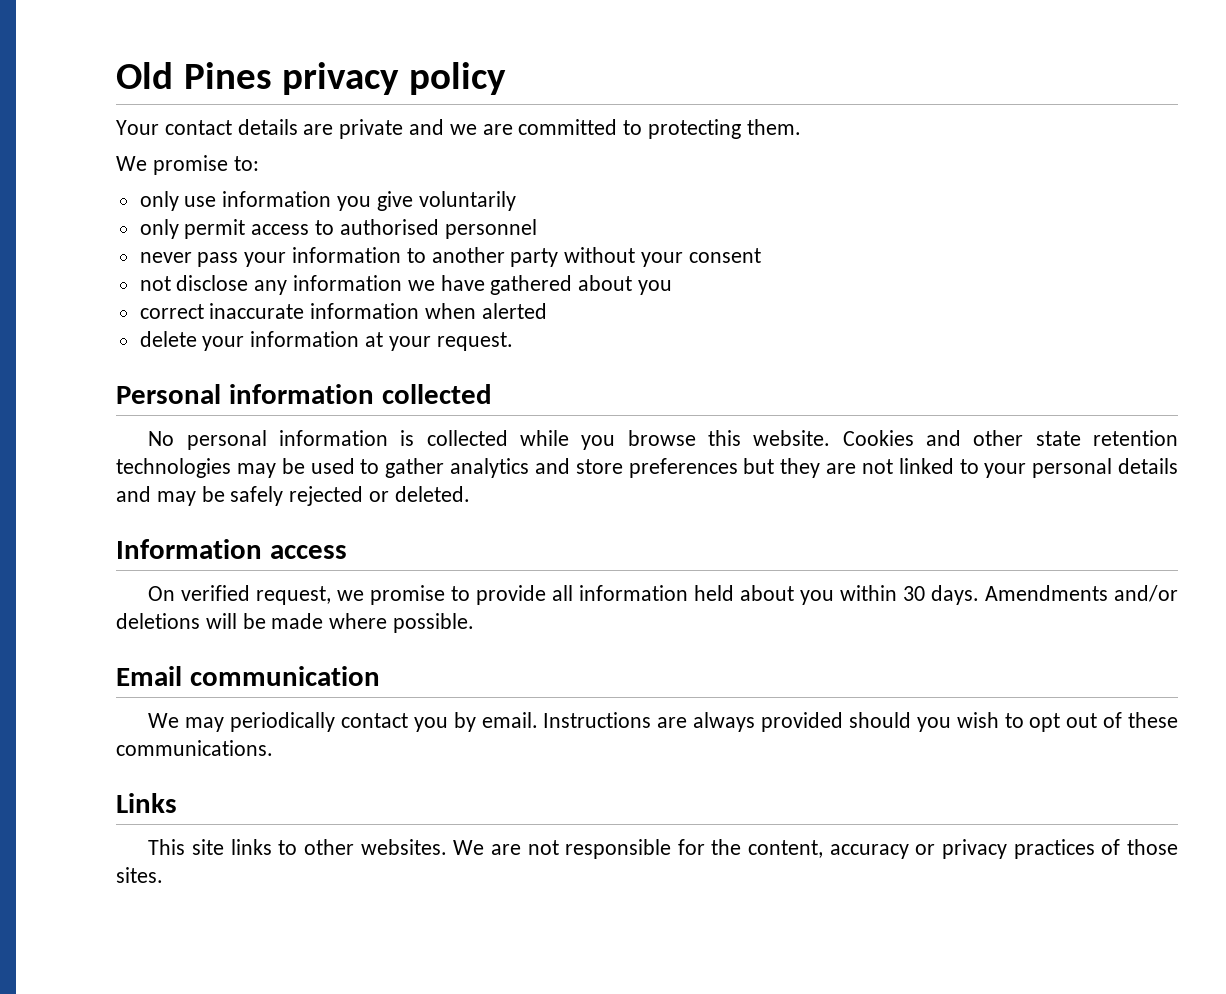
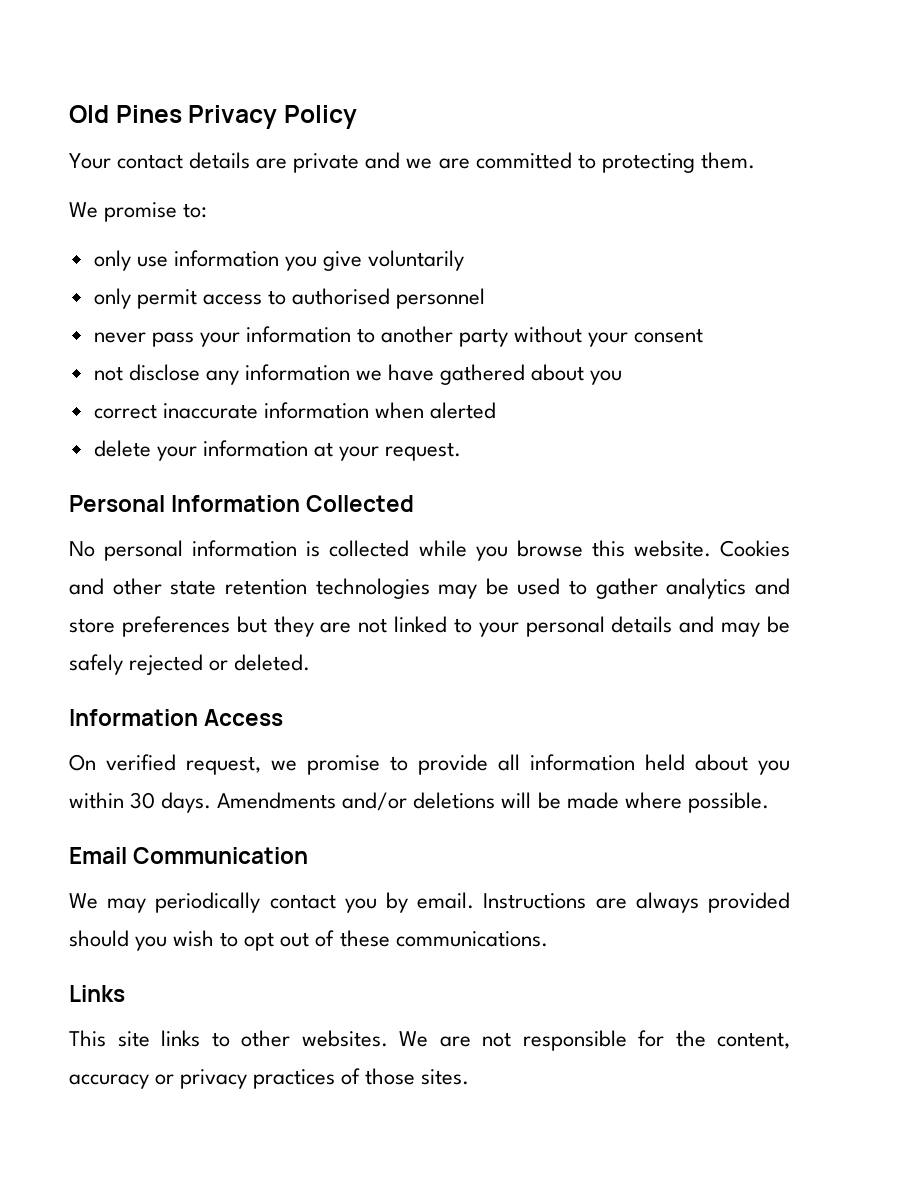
- Old Pines privacy policy
+ Old Pines Privacy Policy
- Personal information collected
+ Personal Information Collected
- Information access
+ Information Access
- Email communication
+ Email Communication

